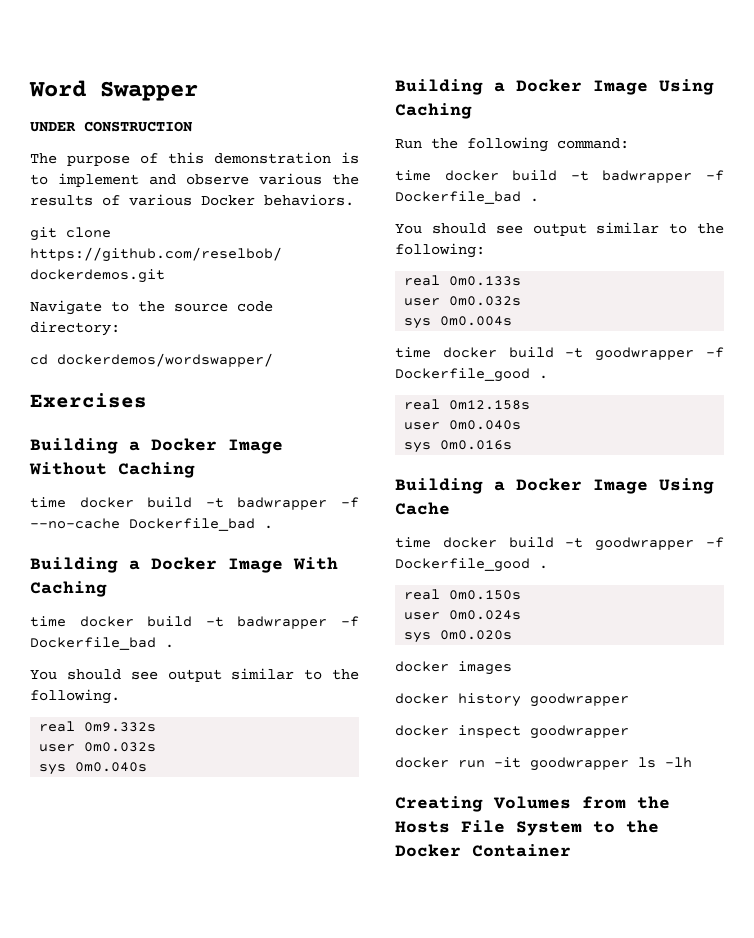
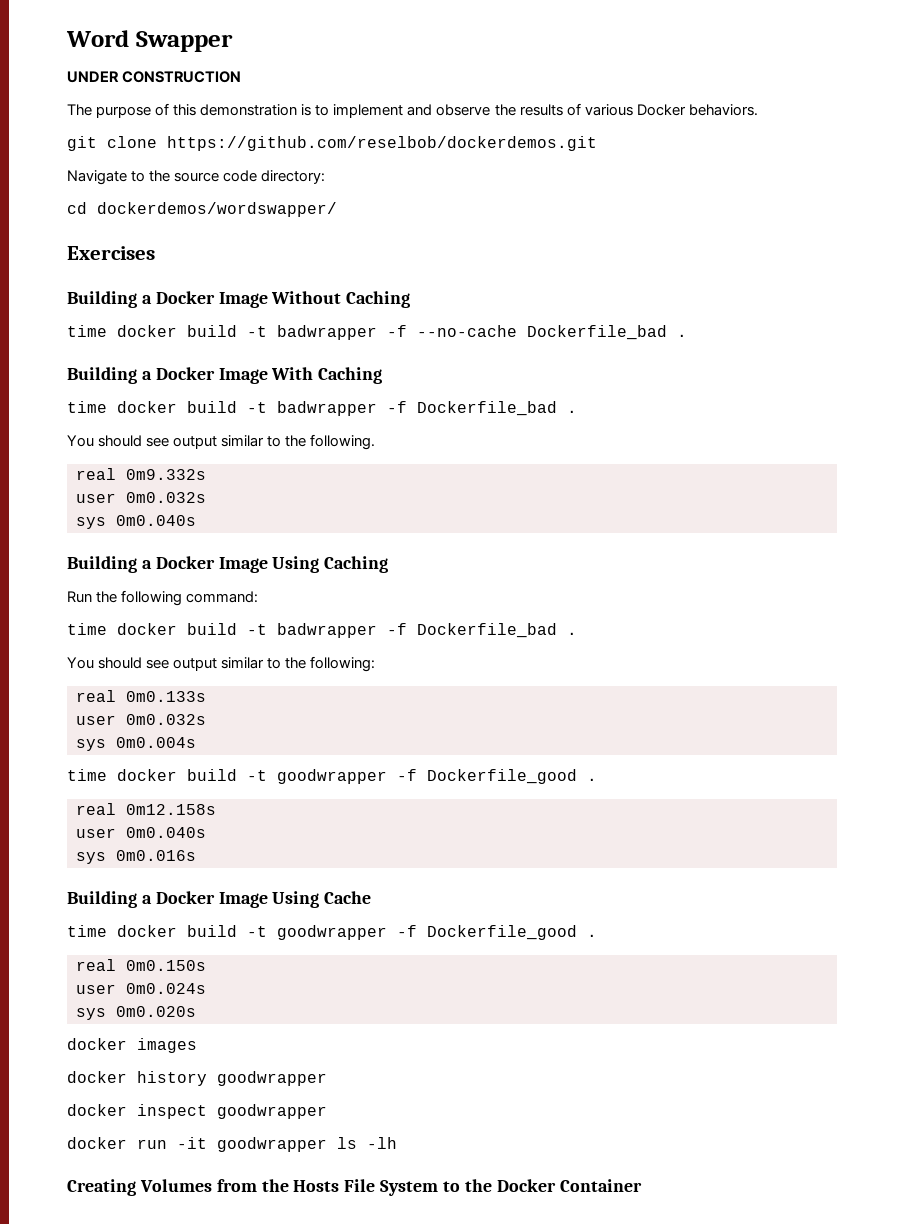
- The purpose of this demonstration is to implement and observe various the results of various Docker behaviors.
+ The purpose of this demonstration is to implement and observe the results of various Docker behaviors.

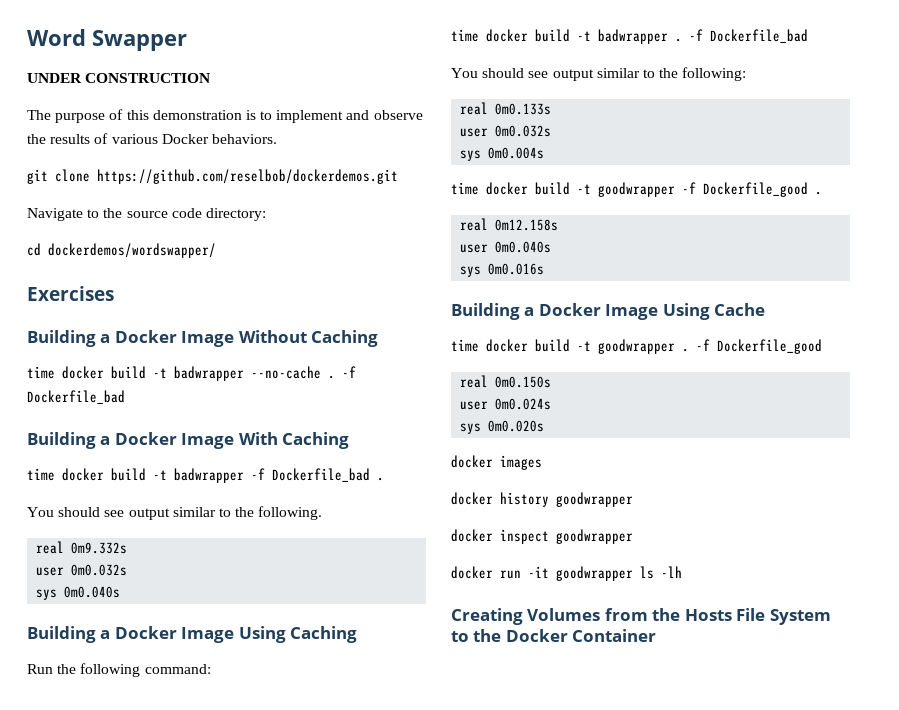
- time docker build -t badwrapper -f --no-cache Dockerfile_bad .
+ time docker build -t badwrapper --no-cache . -f Dockerfile_bad
  Run the following command:
- time docker build -t badwrapper -f Dockerfile_bad .
+ time docker build -t badwrapper . -f Dockerfile_bad
  Building a Docker Image Using Cache
- time docker build -t goodwrapper -f Dockerfile_good .
+ time docker build -t goodwrapper . -f Dockerfile_good

